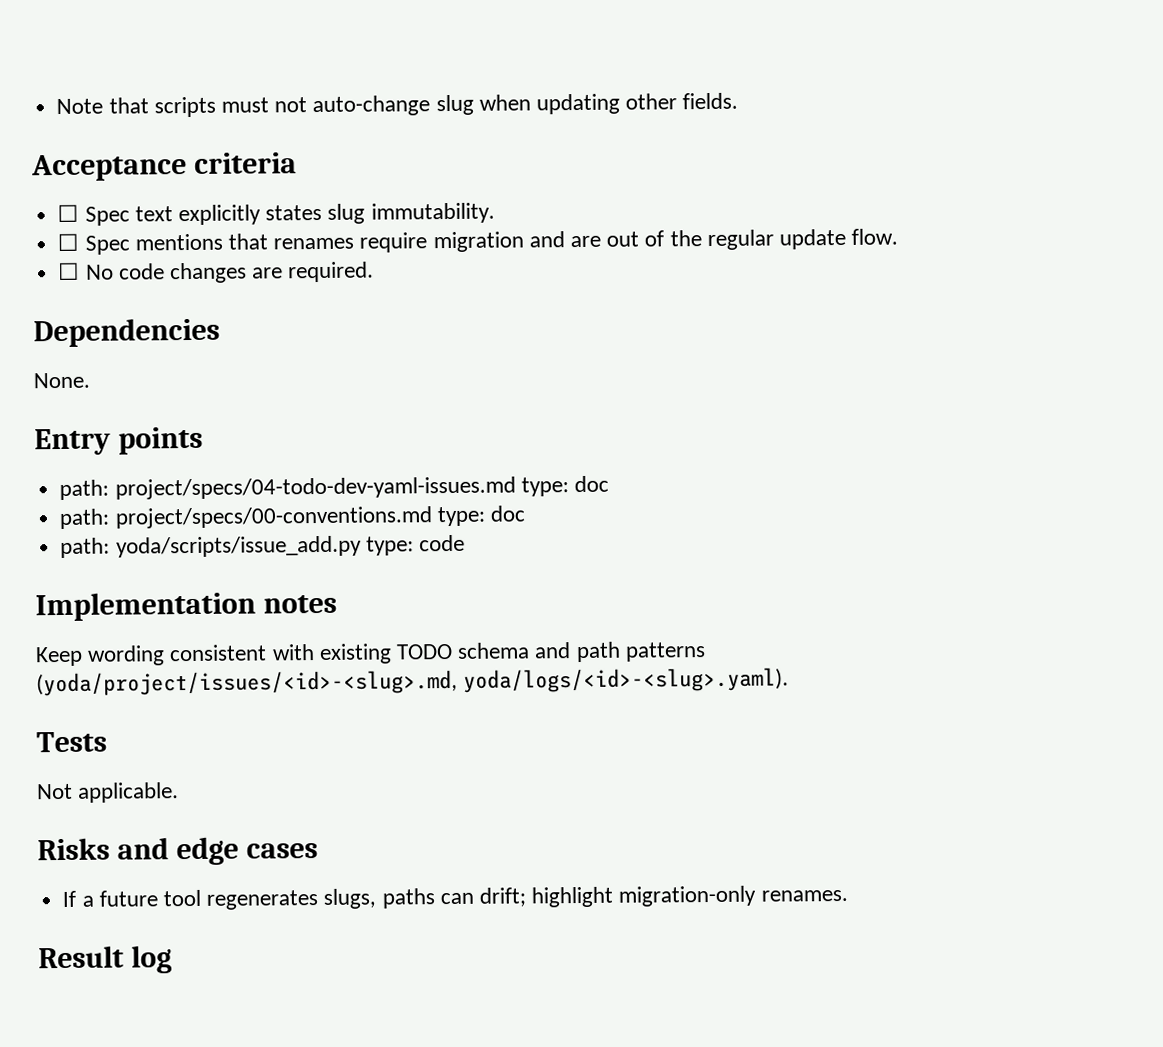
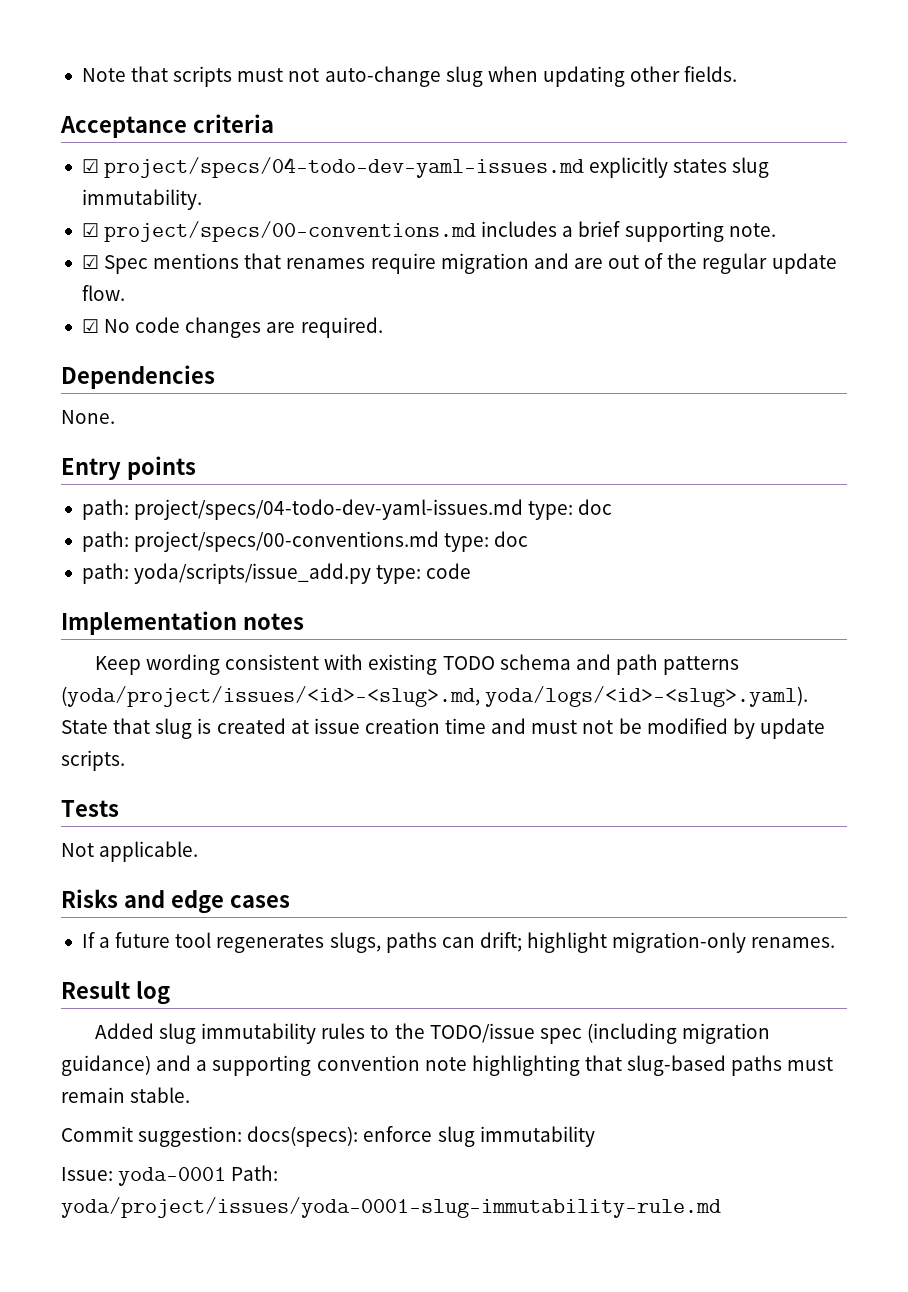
- ☐ Spec text explicitly states slug immutability.
+ ☑ project/specs/04-todo-dev-yaml-issues.md explicitly states slug immutability.
- ☐ Spec mentions that renames require migration and are out of the regular update flow.
+ ☑ project/specs/00-conventions.md includes a brief supporting note.
+ ☑ Spec mentions that renames require migration and are out of the regular update flow.
- ☐ No code changes are required.
+ ☑ No code changes are required.
- Keep wording consistent with existing TODO schema and path patterns (yoda/project/issues/<id>-<slug>.md, yoda/logs/<id>-<slug>.yaml).
+ Keep wording consistent with existing TODO schema and path patterns (yoda/project/issues/<id>-<slug>.md, yoda/logs/<id>-<slug>.yaml). State that slug is created at issue creation time and must not be modified by update scripts.
+ Added slug immutability rules to the TODO/issue spec (including migration guidance) and a supporting convention note highlighting that slug-based paths must remain stable.
+ Commit suggestion: docs(specs): enforce slug immutability
+ Issue: yoda-0001 Path: yoda/project/issues/yoda-0001-slug-immutability-rule.md

